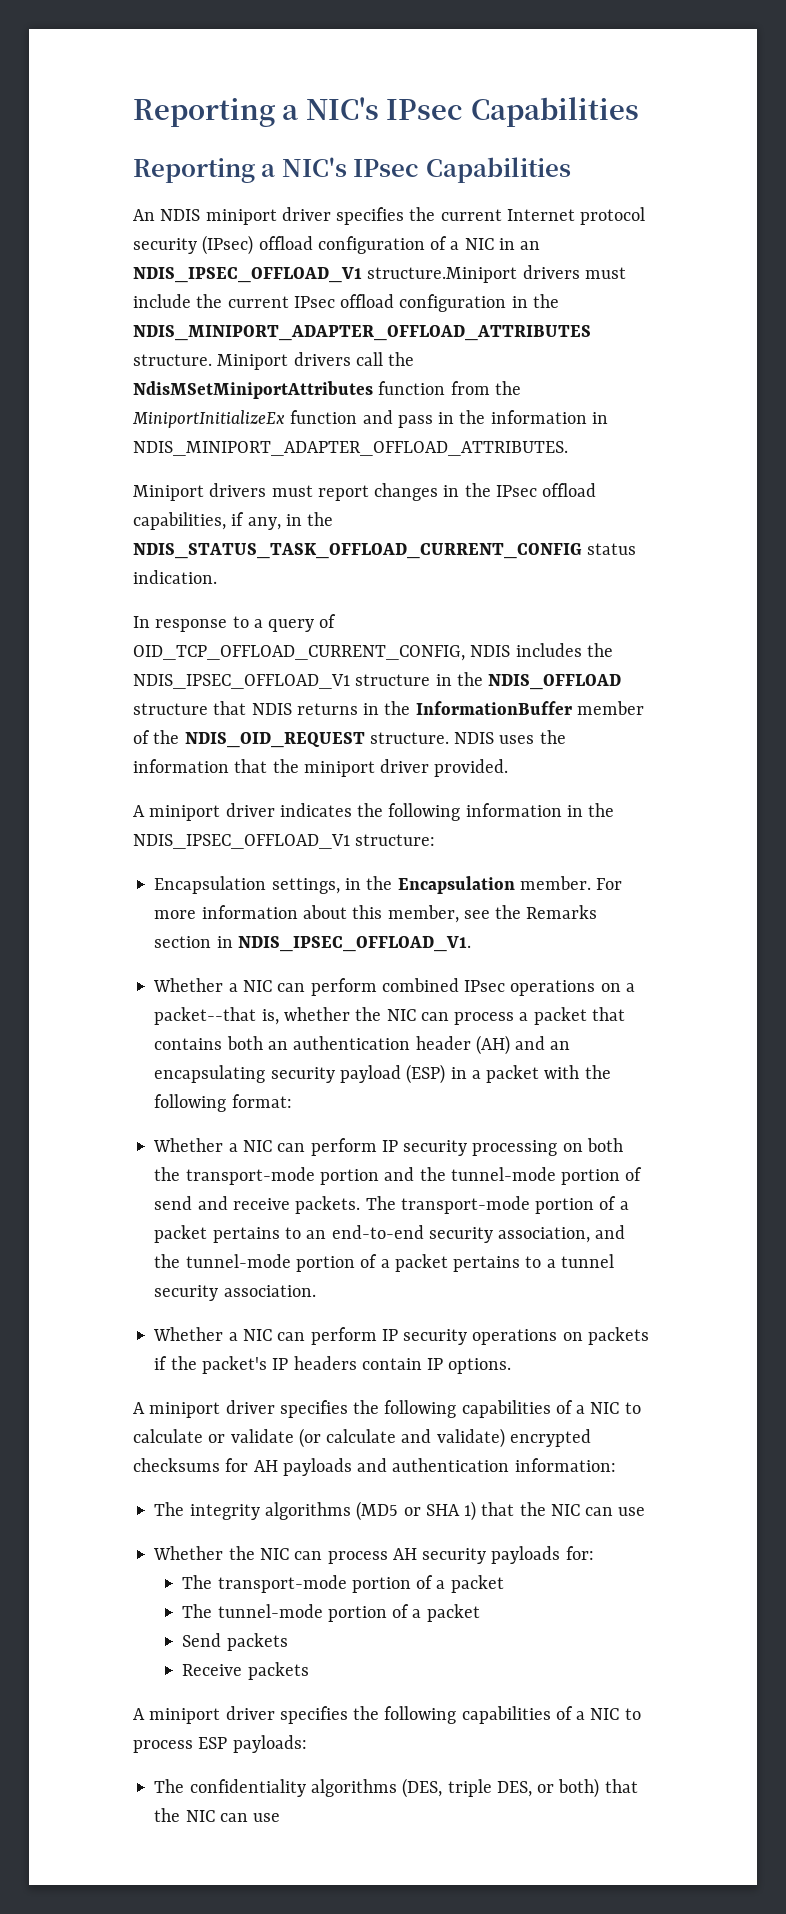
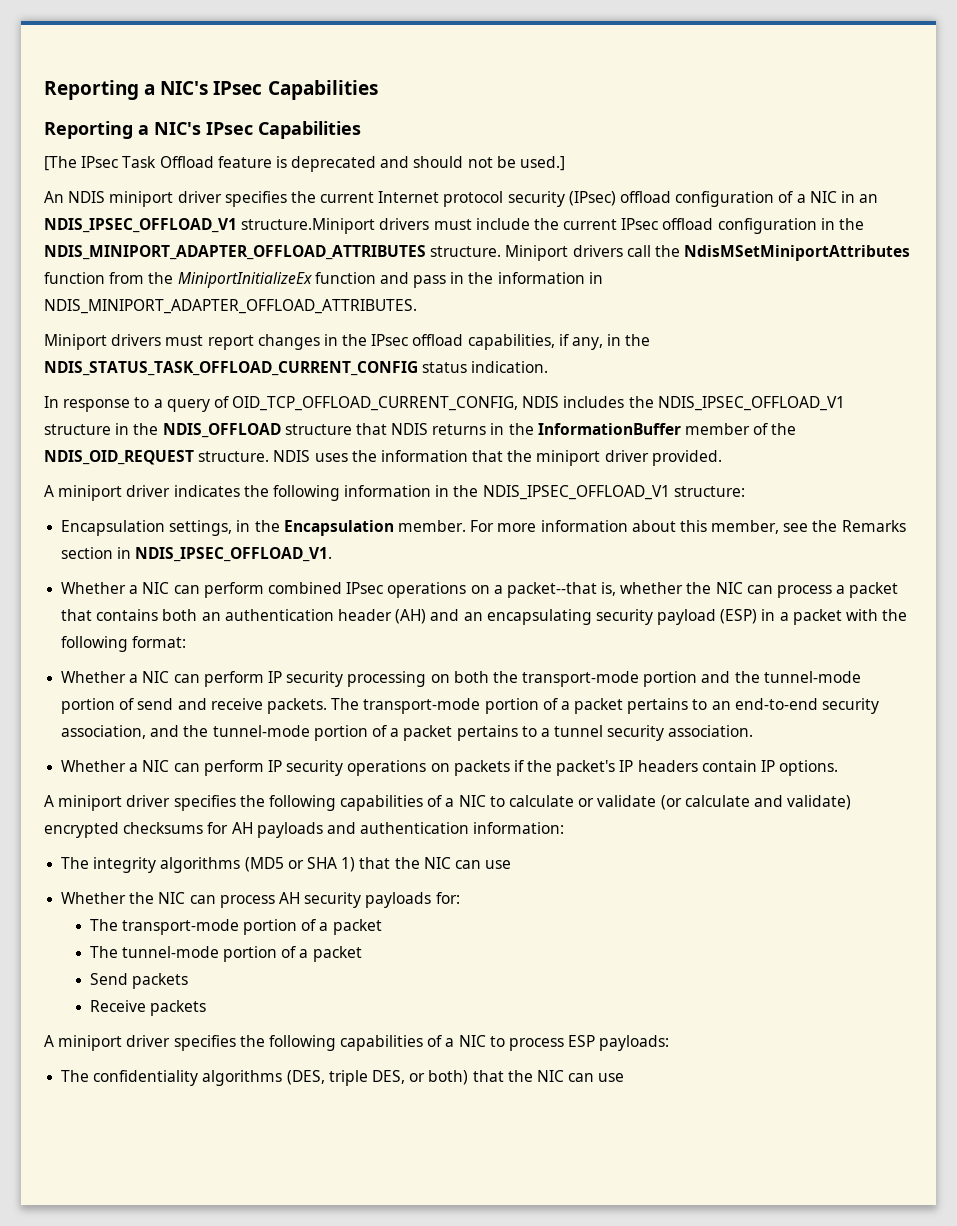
+ [The IPsec Task Offload feature is deprecated and should not be used.]

